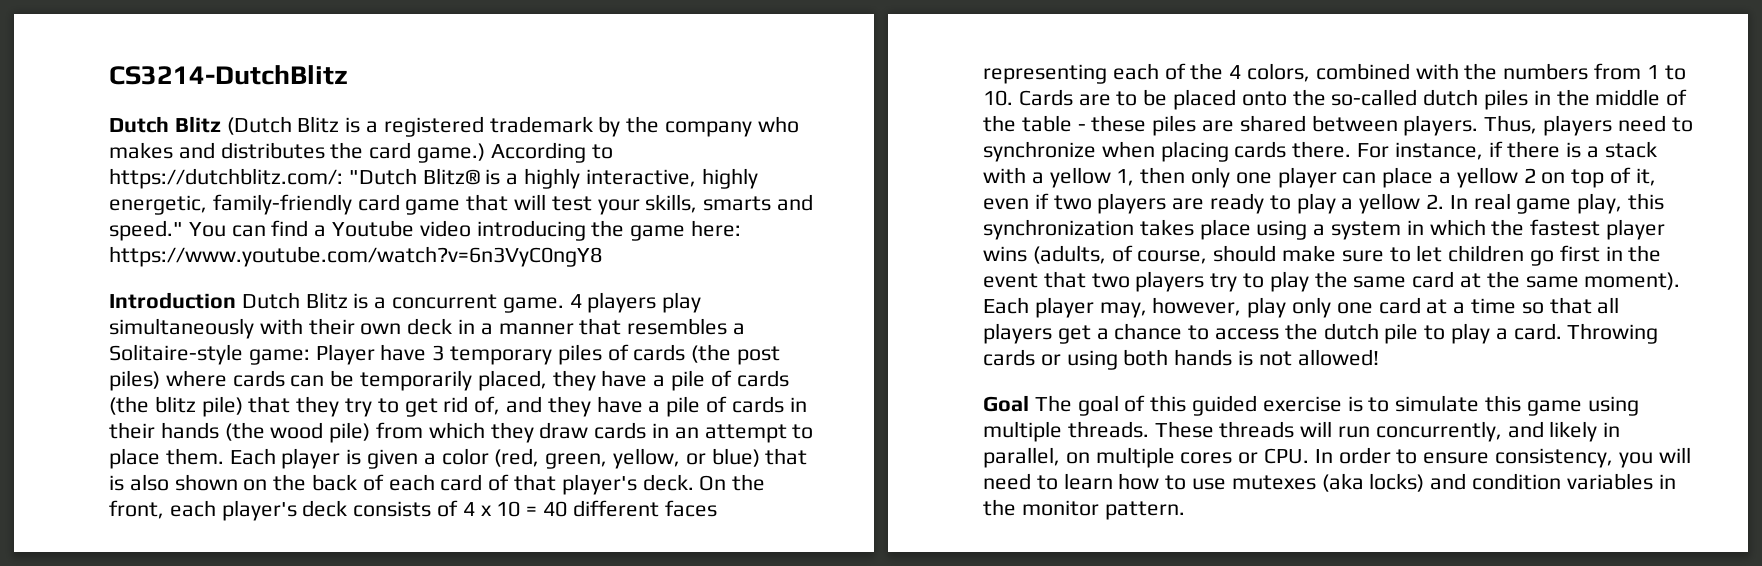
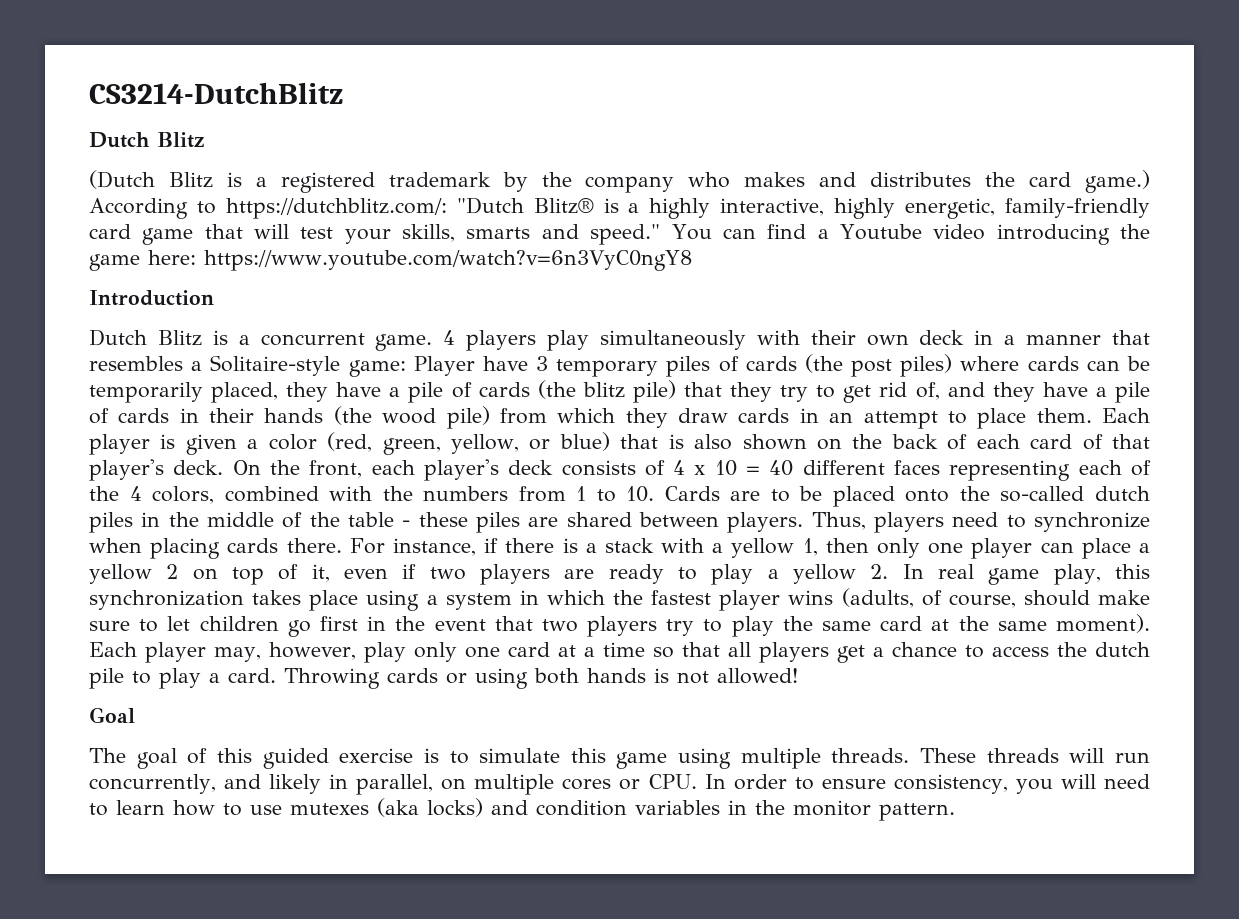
  CS3214-DutchBlitz
- Dutch Blitz (Dutch Blitz is a registered trademark by the company who makes and distributes the card game.)
+ Dutch Blitz
+ (Dutch Blitz is a registered trademark by the company who makes and distributes the card game.)
- Introduction Dutch Blitz is a concurrent game.
+ Introduction
+ Dutch Blitz is a concurrent game.
- Goal The goal of this guided exercise is to simulate this game using multiple threads.
+ Goal
+ The goal of this guided exercise is to simulate this game using multiple threads.

